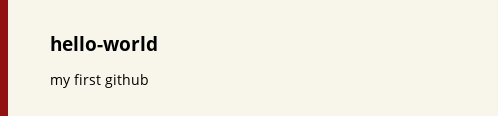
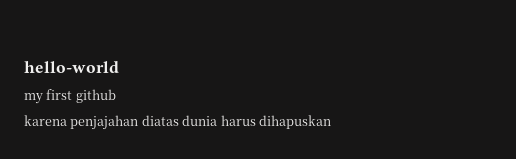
+ karena penjajahan diatas dunia harus dihapuskan

